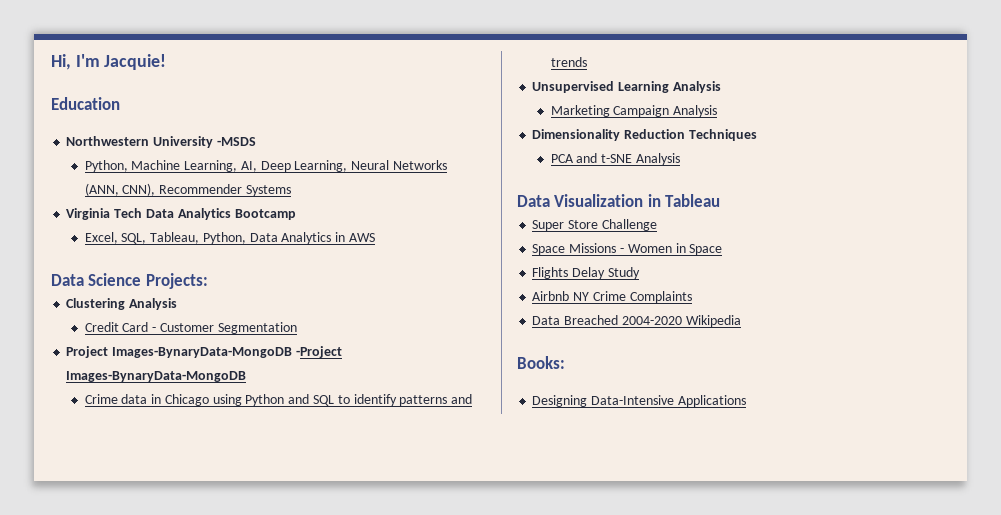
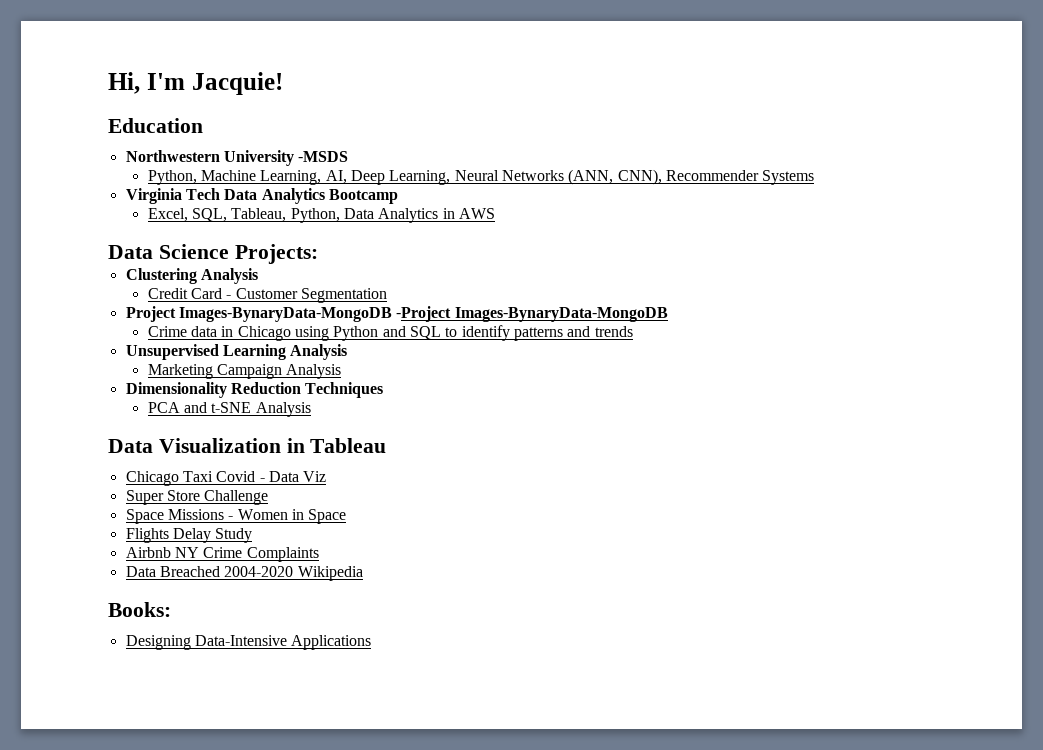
+ Chicago Taxi Covid - Data Viz

